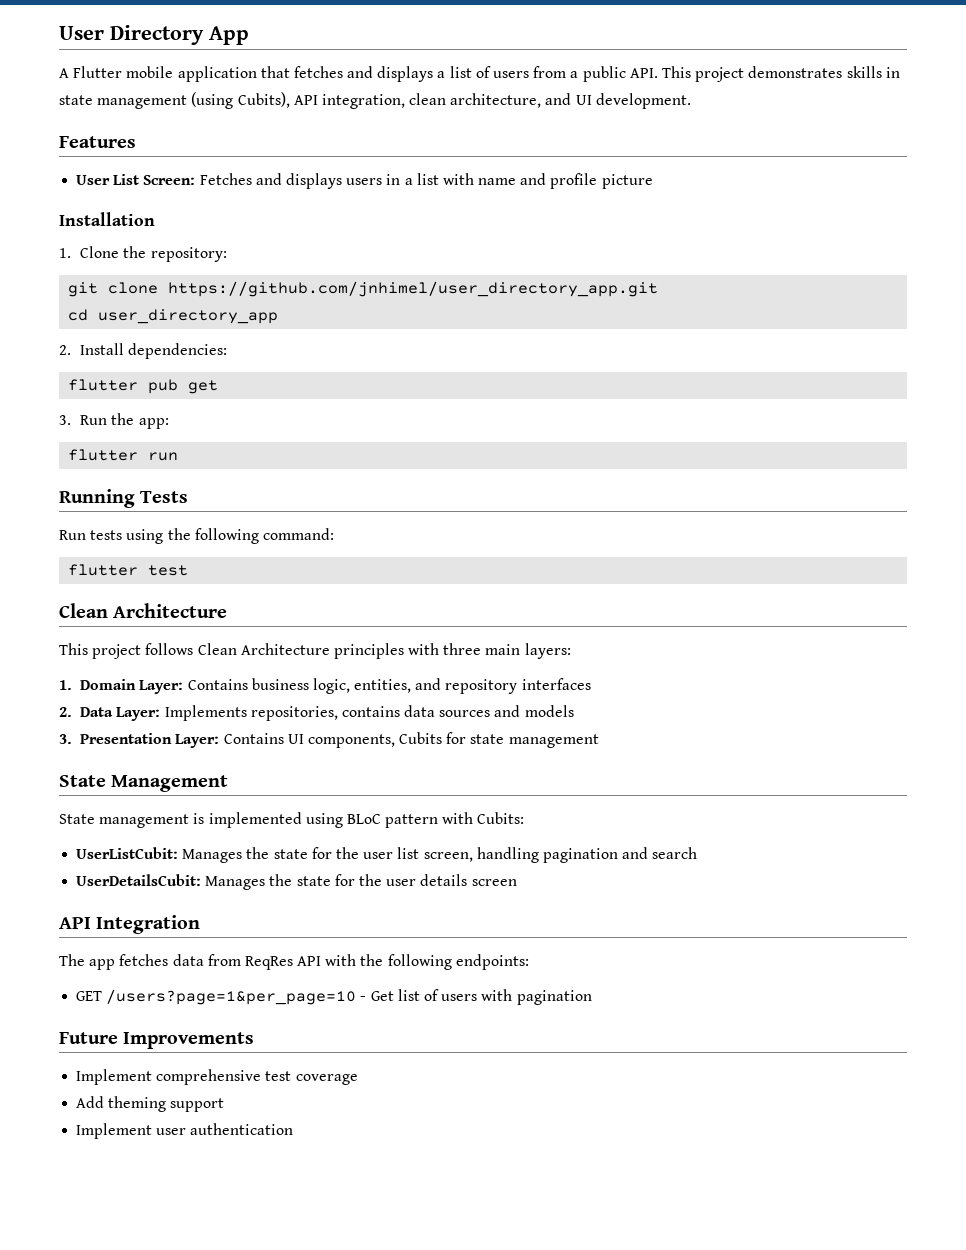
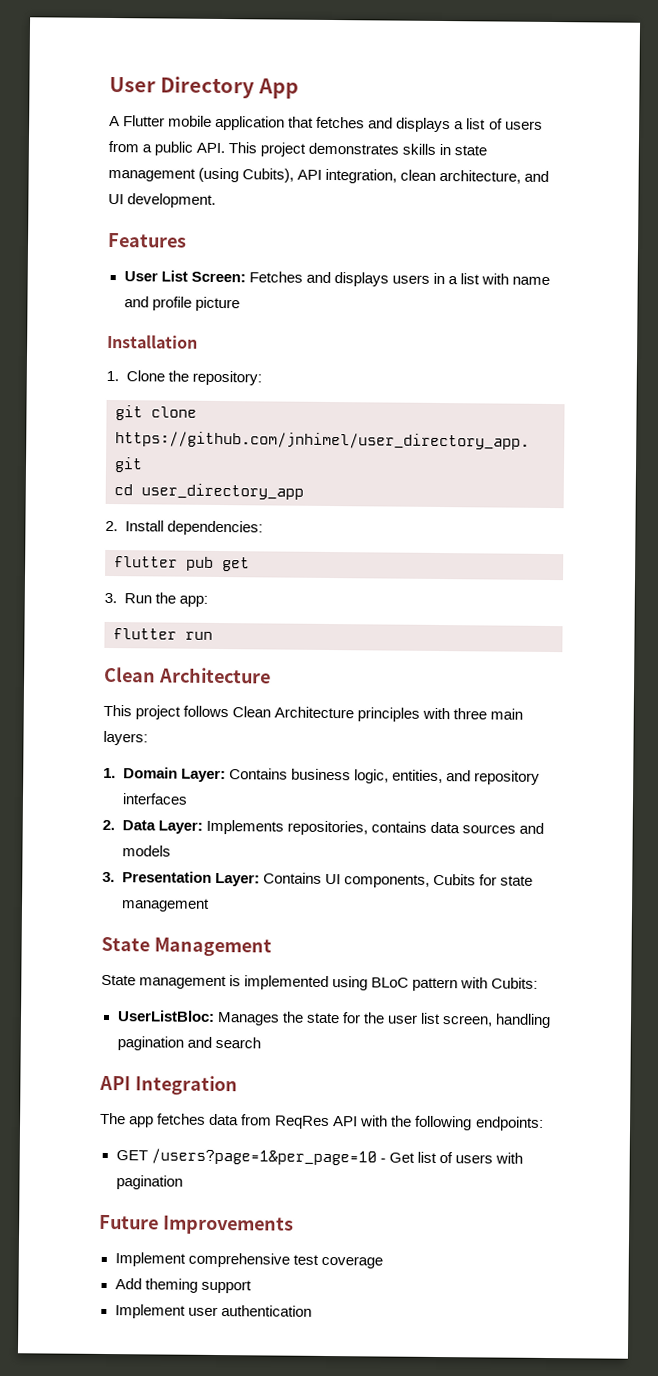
- Running Tests
- Run tests using the following command:
- flutter test
- UserListCubit: Manages the state for the user list screen, handling pagination and search
+ UserListBloc: Manages the state for the user list screen, handling pagination and search
- UserDetailsCubit: Manages the state for the user details screen

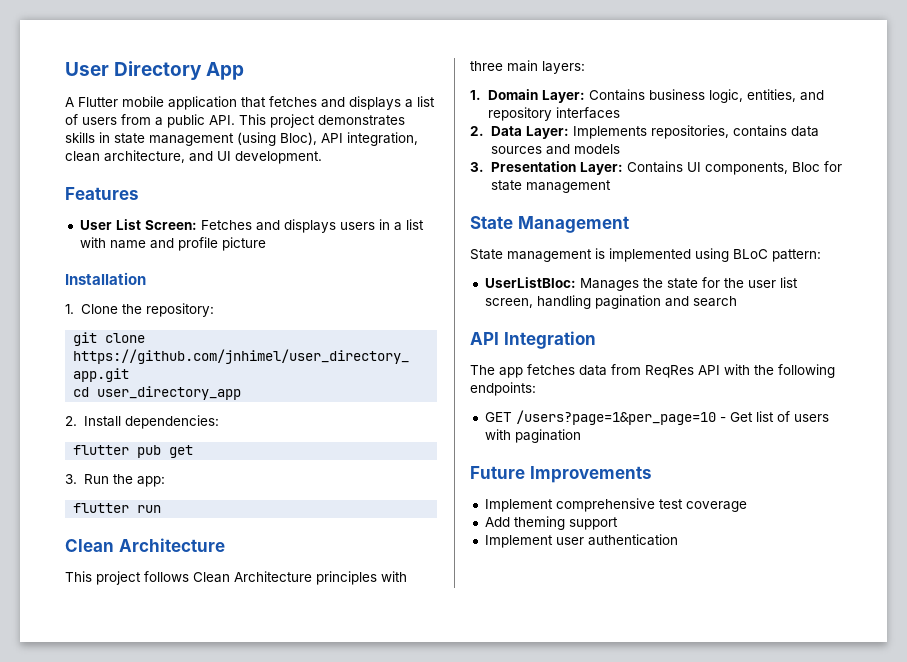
- A Flutter mobile application that fetches and displays a list of users from a public API. This project demonstrates skills in state management (using Cubits), API integration, clean architecture, and UI development.
+ A Flutter mobile application that fetches and displays a list of users from a public API. This project demonstrates skills in state management (using Bloc), API integration, clean architecture, and UI development.
- 3. Presentation Layer: Contains UI components, Cubits for state management
+ 3. Presentation Layer: Contains UI components, Bloc for state management
- State management is implemented using BLoC pattern with Cubits:
+ State management is implemented using BLoC pattern:

